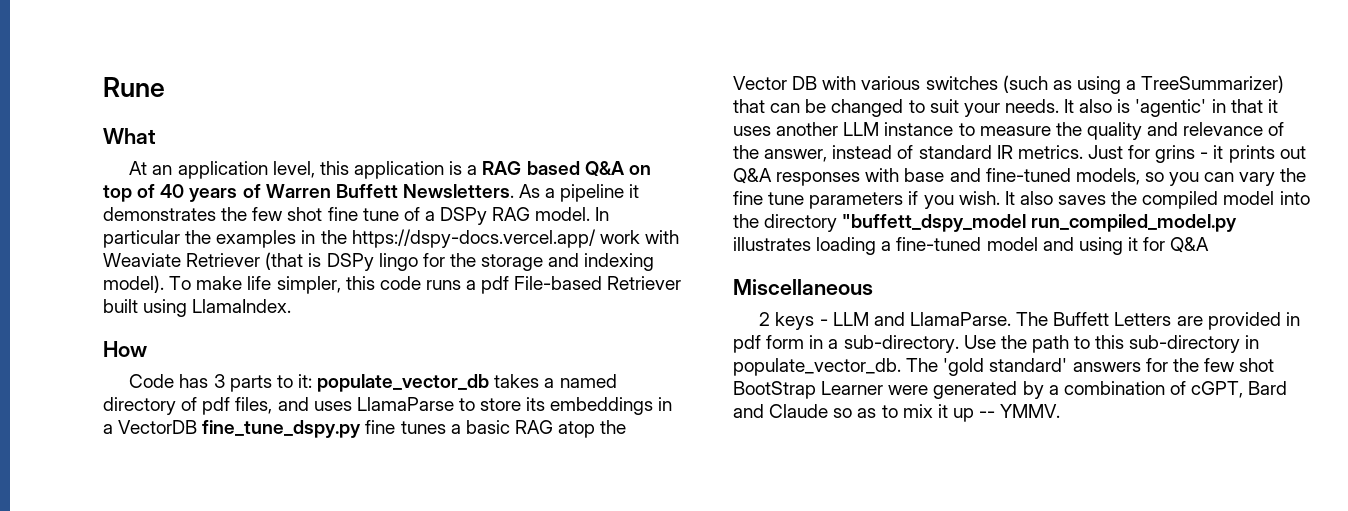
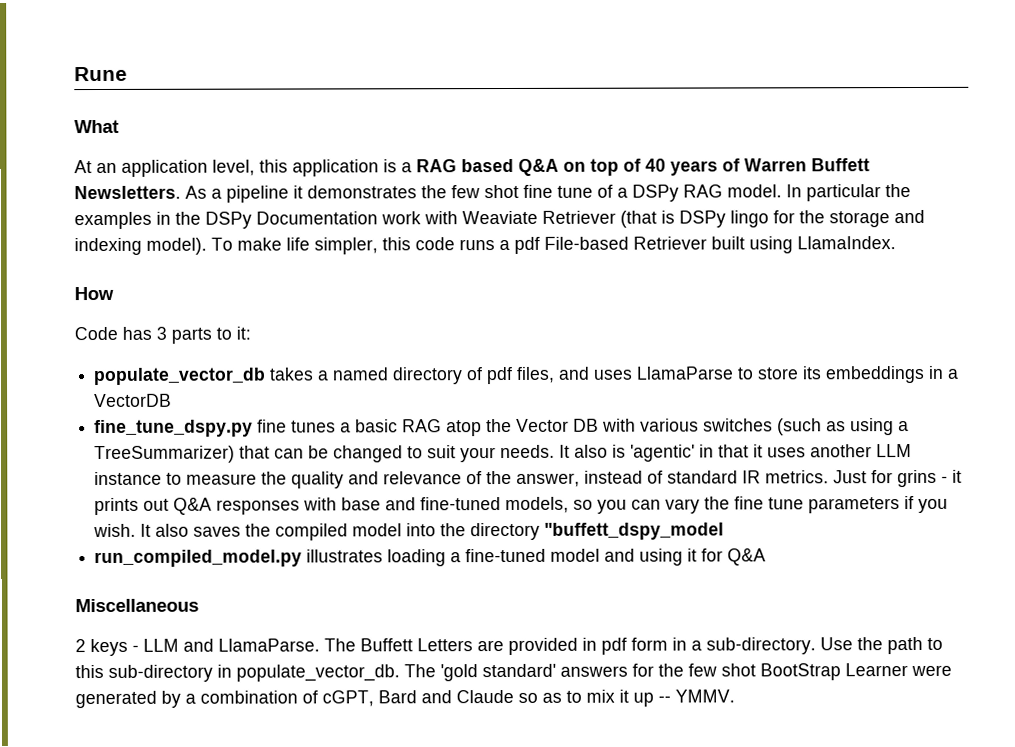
- In particular the examples in the https://dspy-docs.vercel.app/ work with Weaviate Retriever (that is DSPy lingo for the storage and indexing model).
+ In particular the examples in the DSPy Documentation work with Weaviate Retriever (that is DSPy lingo for the storage and indexing model).
- Code has 3 parts to it: populate_vector_db takes a named directory of pdf files, and uses LlamaParse to store its embeddings in a VectorDB fine_tune_dspy.py fine tunes a basic RAG atop the Vector DB with various switches (such as using a TreeSummarizer) that can be changed to suit your needs.
+ Code has 3 parts to it:
+ populate_vector_db takes a named directory of pdf files, and uses LlamaParse to store its embeddings in a VectorDB
+ fine_tune_dspy.py fine tunes a basic RAG atop the Vector DB with various switches (such as using a TreeSummarizer) that can be changed to suit your needs.
- It also saves the compiled model into the directory "buffett_dspy_model run_compiled_model.py illustrates loading a fine-tuned model and using it for Q&A
+ It also saves the compiled model into the directory "buffett_dspy_model
+ run_compiled_model.py illustrates loading a fine-tuned model and using it for Q&A

